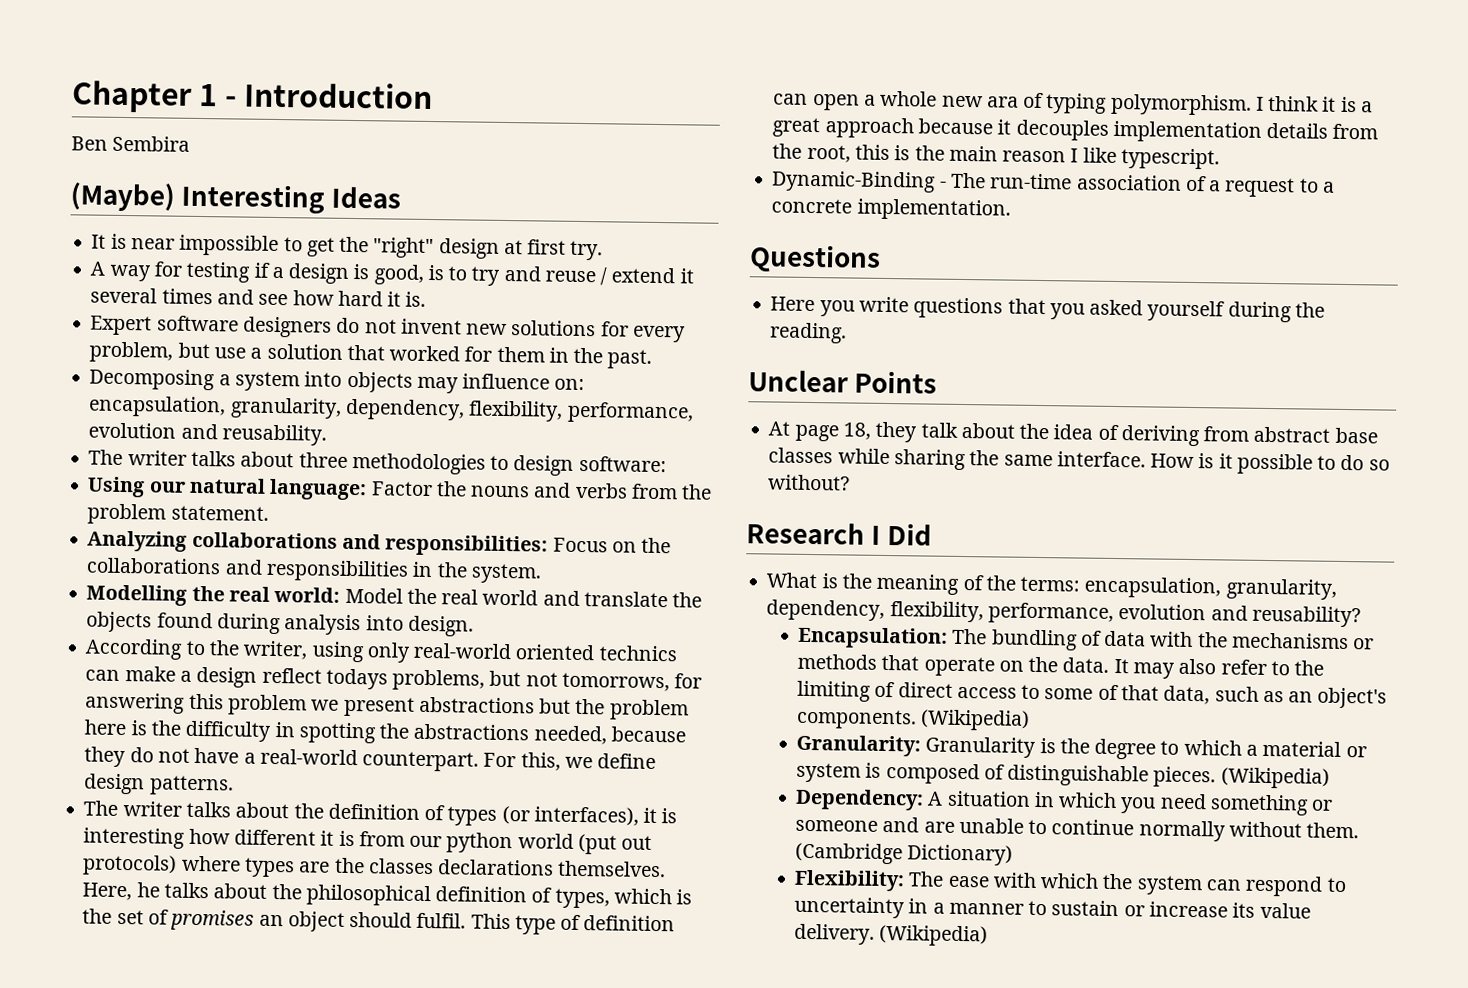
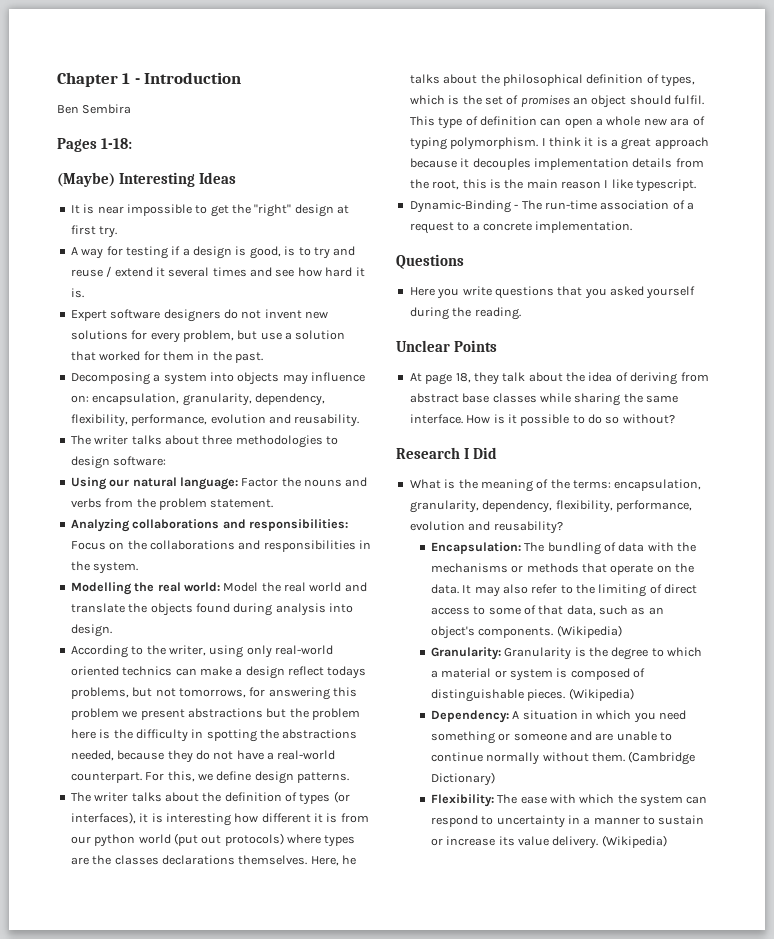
+ Pages 1-18:

